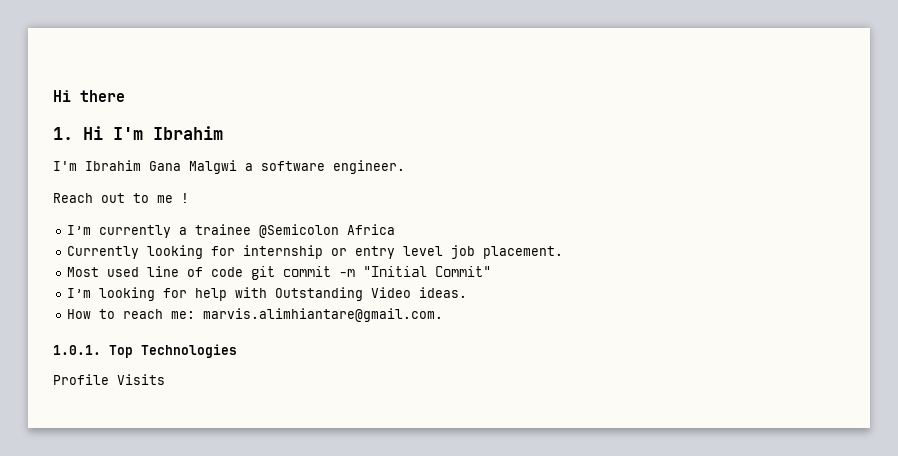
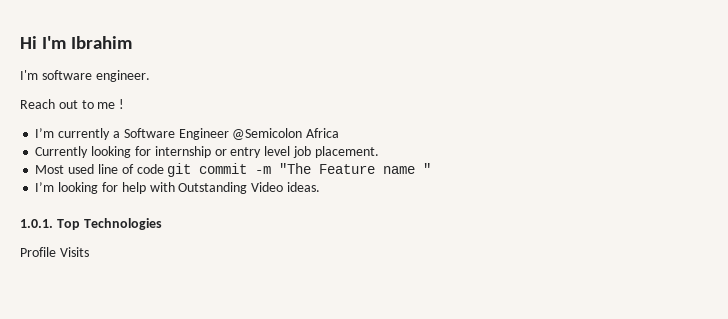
- Hi there
- 1. Hi I'm Ibrahim
+ Hi I'm Ibrahim
- I'm Ibrahim Gana Malgwi a software engineer.
+ I'm software engineer.
- I’m currently a trainee @Semicolon Africa
+ I’m currently a Software Engineer @Semicolon Africa
- Most used line of code git commit -m "Initial Commit"
+ Most used line of code git commit -m "The Feature name "
- How to reach me: marvis.alimhiantare@gmail.com.

